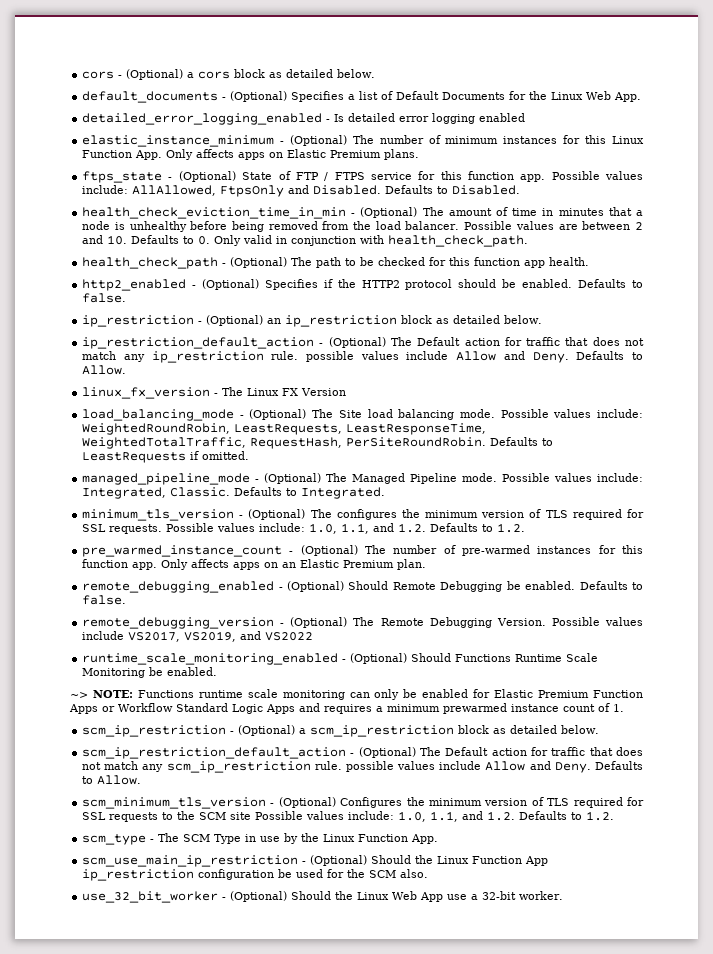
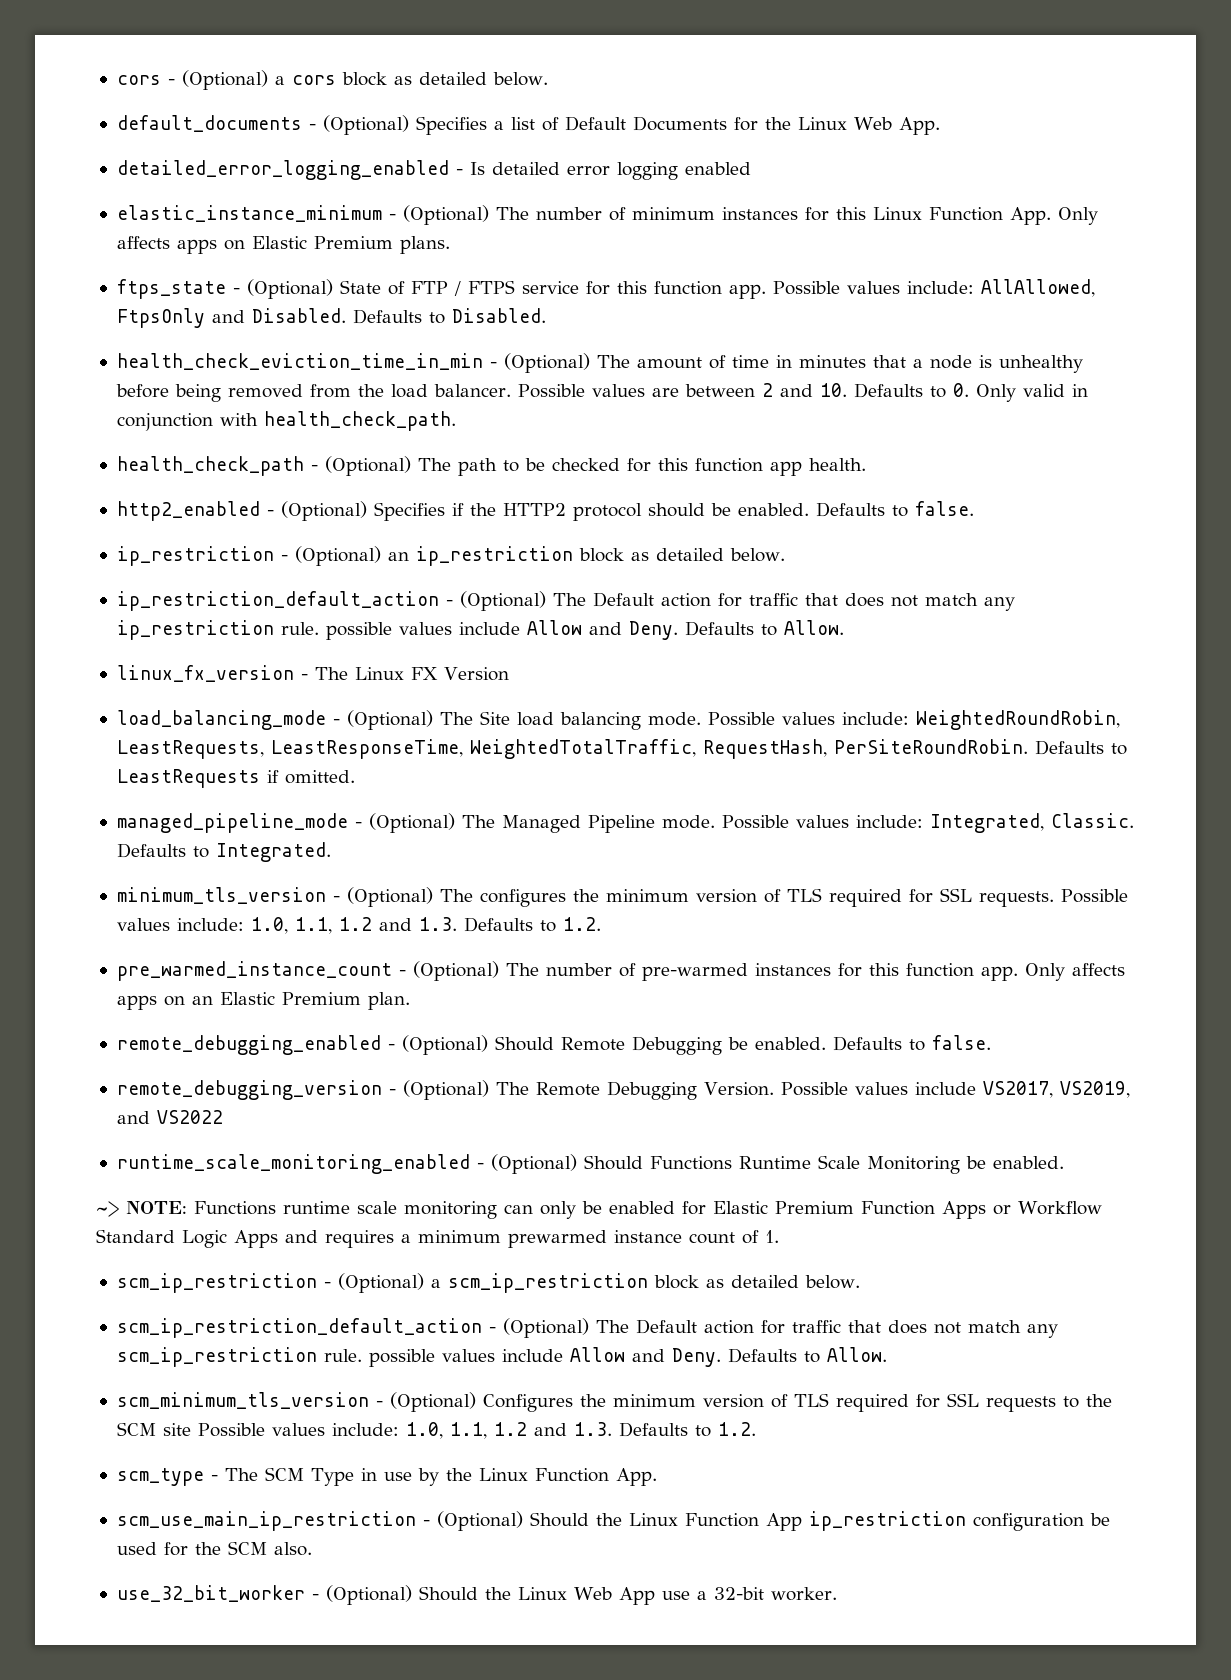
- minimum_tls_version - (Optional) The configures the minimum version of TLS required for SSL requests. Possible values include: 1.0, 1.1, and 1.2. Defaults to 1.2.
+ minimum_tls_version - (Optional) The configures the minimum version of TLS required for SSL requests. Possible values include: 1.0, 1.1, 1.2 and 1.3. Defaults to 1.2.
- scm_minimum_tls_version - (Optional) Configures the minimum version of TLS required for SSL requests to the SCM site Possible values include: 1.0, 1.1, and 1.2. Defaults to 1.2.
+ scm_minimum_tls_version - (Optional) Configures the minimum version of TLS required for SSL requests to the SCM site Possible values include: 1.0, 1.1, 1.2 and 1.3. Defaults to 1.2.

